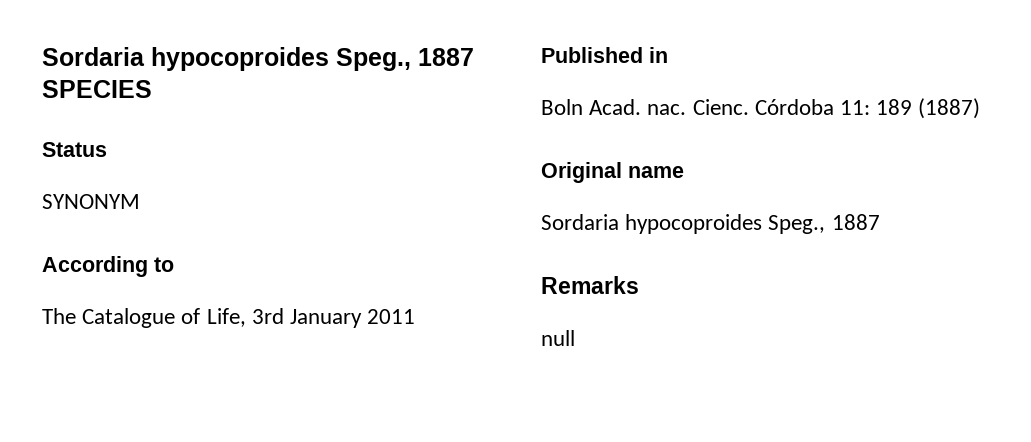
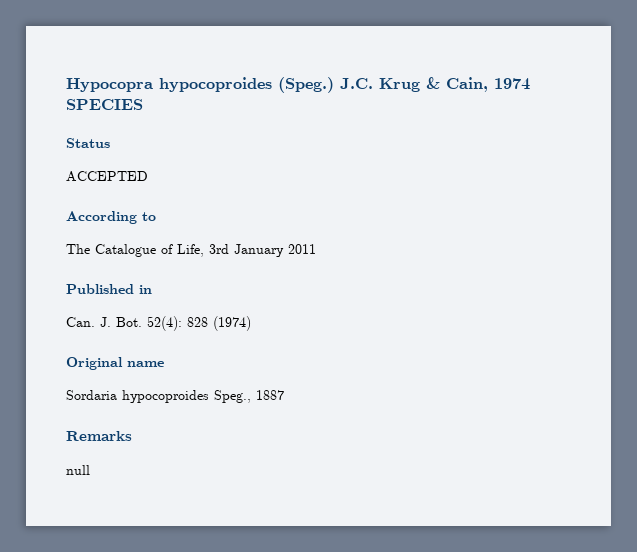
- Sordaria hypocoproides Speg., 1887 SPECIES
+ Hypocopra hypocoproides (Speg.) J.C. Krug & Cain, 1974 SPECIES
- SYNONYM
+ ACCEPTED
- Boln Acad. nac. Cienc. Córdoba 11: 189 (1887)
+ Can. J. Bot. 52(4): 828 (1974)

